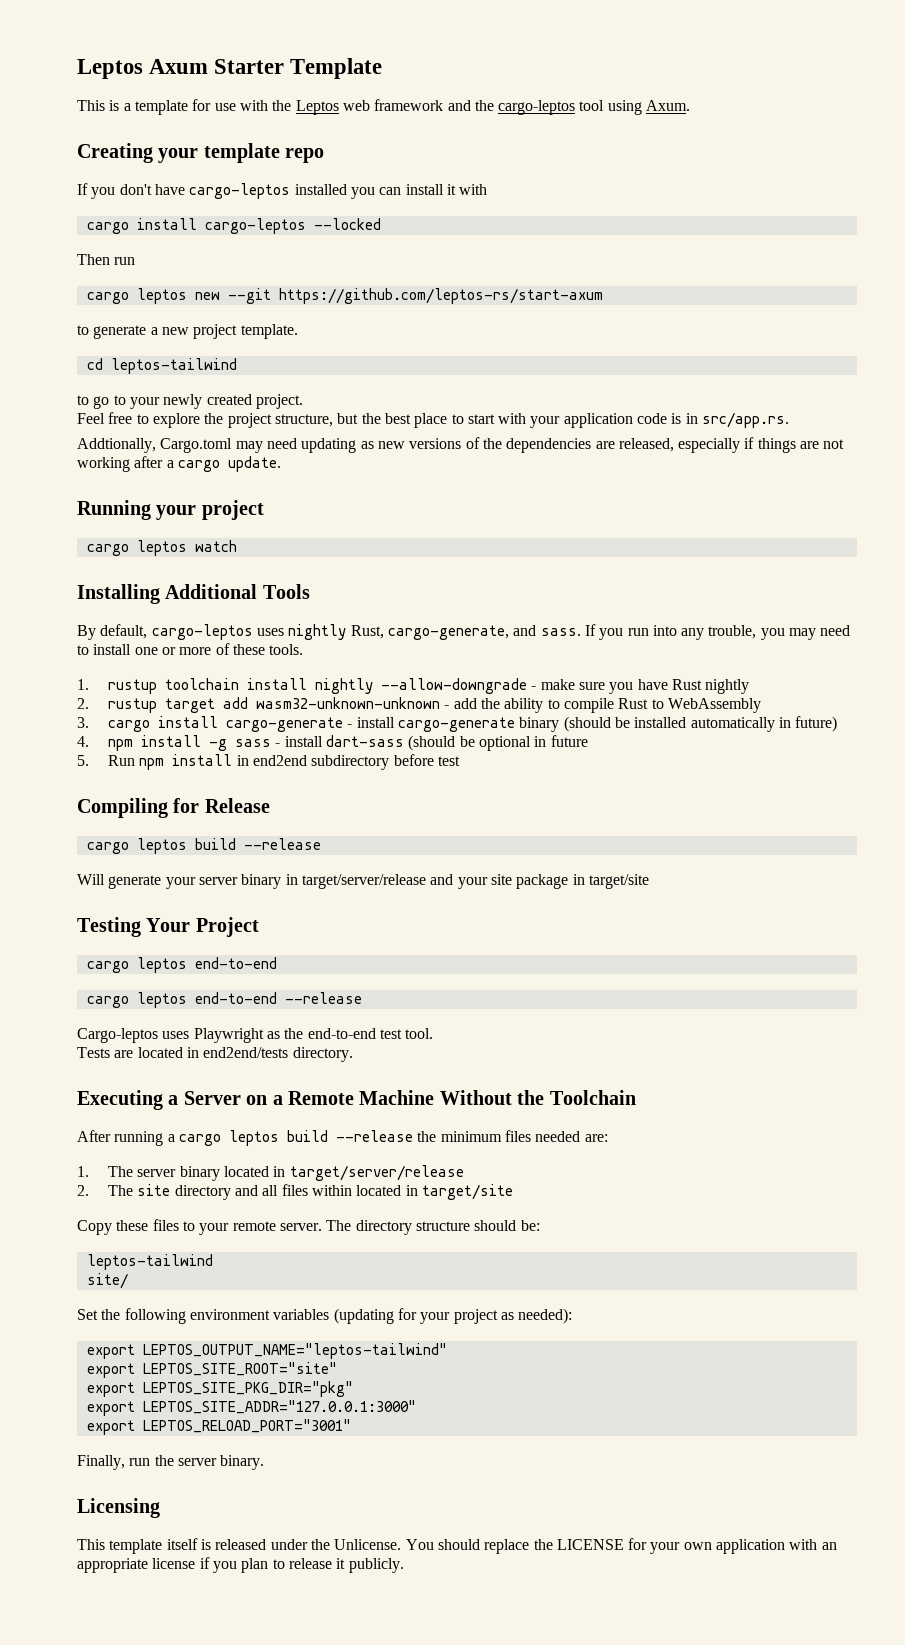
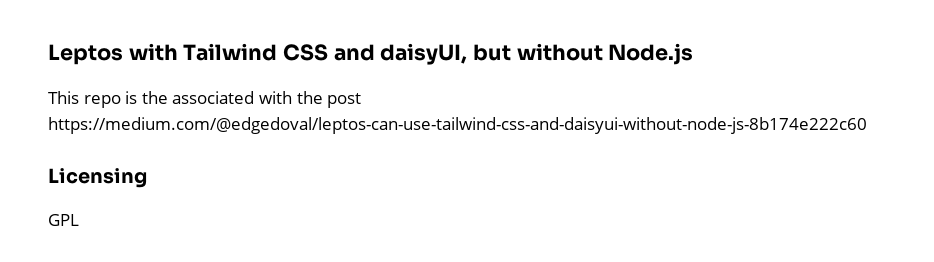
- Leptos Axum Starter Template
- This is a template for use with the Leptos web framework and the cargo-leptos tool using Axum.
- Creating your template repo
- If you don't have cargo-leptos installed you can install it with
- cargo install cargo-leptos --locked
- Then run
- cargo leptos new --git https://github.com/leptos-rs/start-axum
- to generate a new project template.
- cd leptos-tailwind
- to go to your newly created project.
- Feel free to explore the project structure, but the best place to start with your application code is in src/app.rs.
- Addtionally, Cargo.toml may need updating as new versions of the dependencies are released, especially if things are not working after a cargo update.
- Running your project
- cargo leptos watch
- Installing Additional Tools
- By default, cargo-leptos uses nightly Rust, cargo-generate, and sass. If you run into any trouble, you may need to install one or more of these tools.
- 1. rustup toolchain install nightly --allow-downgrade - make sure you have Rust nightly
- 2. rustup target add wasm32-unknown-unknown - add the ability to compile Rust to WebAssembly
- 3. cargo install cargo-generate - install cargo-generate binary (should be installed automatically in future)
- 4. npm install -g sass - install dart-sass (should be optional in future
- 5. Run npm install in end2end subdirectory before test
- Compiling for Release
- cargo leptos build --release
- Will generate your server binary in target/server/release and your site package in target/site
- Testing Your Project
- cargo leptos end-to-end
- cargo leptos end-to-end --release
- Cargo-leptos uses Playwright as the end-to-end test tool.
- Tests are located in end2end/tests directory.
- Executing a Server on a Remote Machine Without the Toolchain
- After running a cargo leptos build --release the minimum files needed are:
- 1. The server binary located in target/server/release
- 2. The site directory and all files within located in target/site
- Copy these files to your remote server. The directory structure should be:
- leptos-tailwind
- site/
- Set the following environment variables (updating for your project as needed):
- export LEPTOS_OUTPUT_NAME="leptos-tailwind"
- export LEPTOS_SITE_ROOT="site"
- export LEPTOS_SITE_PKG_DIR="pkg"
- export LEPTOS_SITE_ADDR="127.0.0.1:3000"
- export LEPTOS_RELOAD_PORT="3001"
- Finally, run the server binary.
+ Leptos with Tailwind CSS and daisyUI, but without Node.js
+ This repo is the associated with the post https://medium.com/@edgedoval/leptos-can-use-tailwind-css-and-daisyui-without-node-js-8b174e222c60
  Licensing
- This template itself is released under the Unlicense. You should replace the LICENSE for your own application with an appropriate license if you plan to release it publicly.
+ GPL

